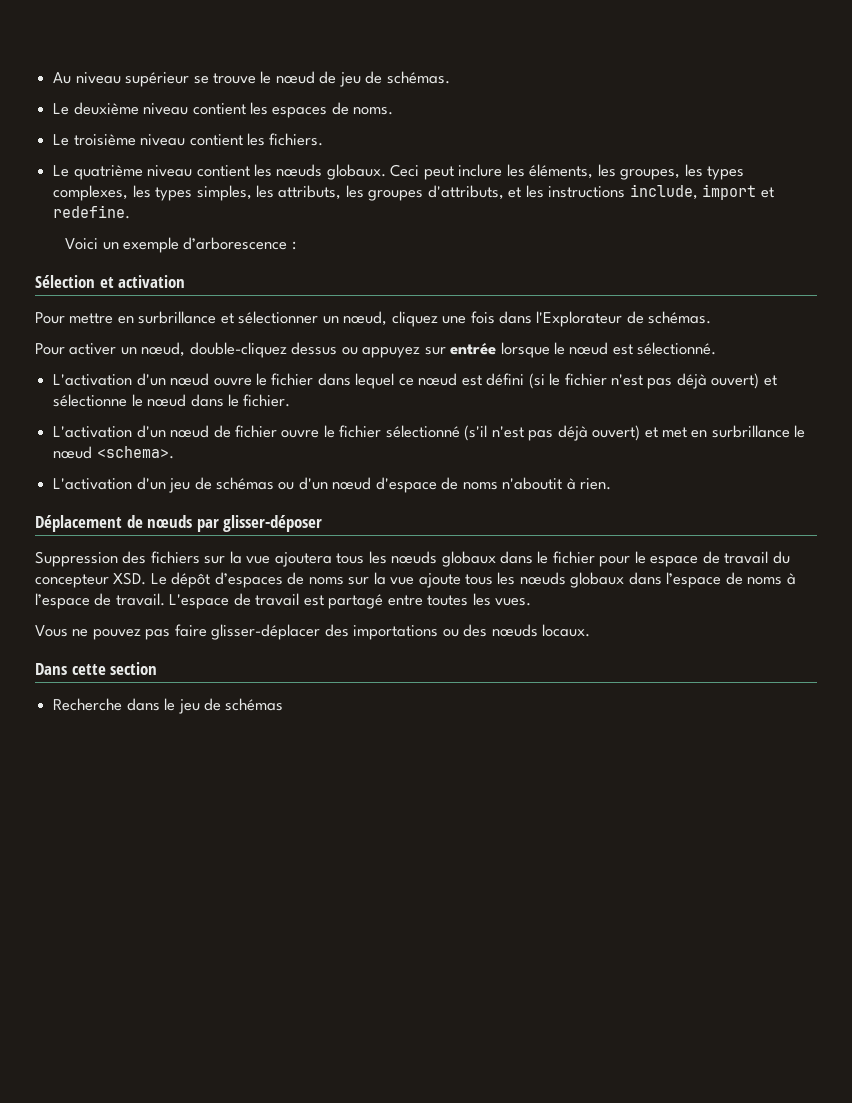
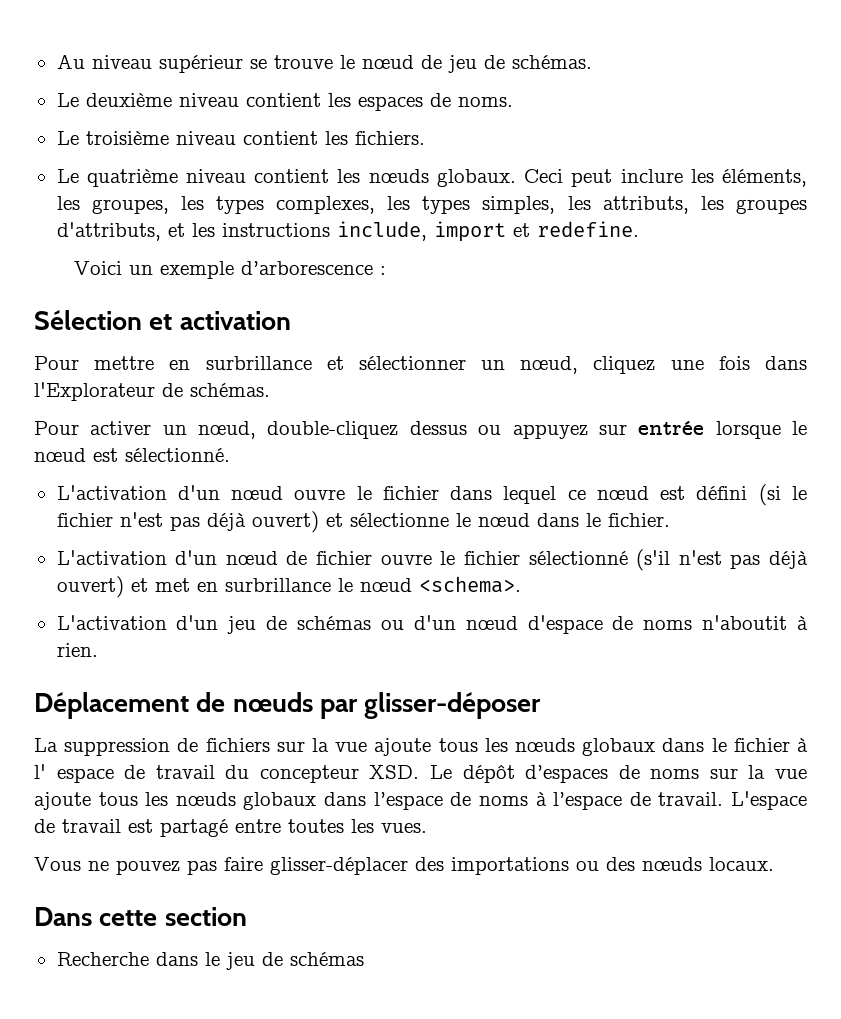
- Suppression des fichiers sur la vue ajoutera tous les nœuds globaux dans le fichier pour le espace de travail du concepteur XSD. Le dépôt d’espaces de noms sur la vue ajoute tous les nœuds globaux dans l’espace de noms à l’espace de travail.
+ La suppression de fichiers sur la vue ajoute tous les nœuds globaux dans le fichier à l' espace de travail du concepteur XSD. Le dépôt d’espaces de noms sur la vue ajoute tous les nœuds globaux dans l’espace de noms à l’espace de travail.

